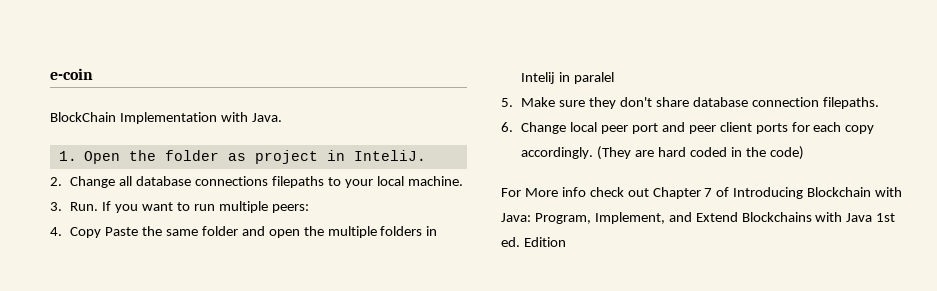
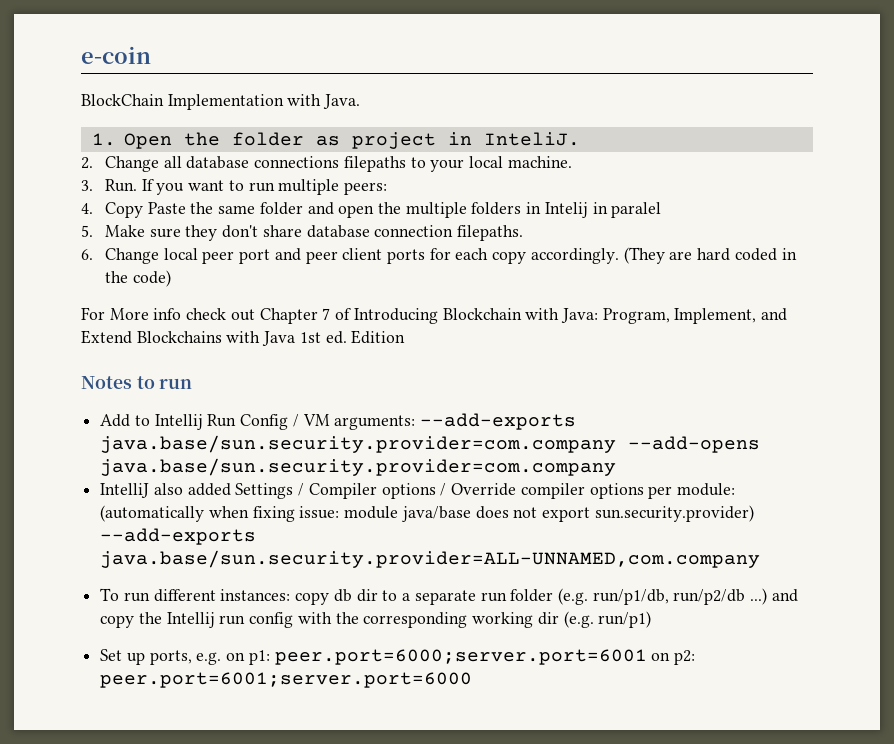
+ Notes to run
+ Add to Intellij Run Config / VM arguments: --add-exports java.base/sun.security.provider=com.company --add-opens java.base/sun.security.provider=com.company
+ IntelliJ also added Settings / Compiler options / Override compiler options per module: (automatically when fixing issue: module java/base does not export sun.security.provider) --add-exports java.base/sun.security.provider=ALL-UNNAMED,com.company
+ To run different instances: copy db dir to a separate run folder (e.g. run/p1/db, run/p2/db ...) and copy the Intellij run config with the corresponding working dir (e.g. run/p1)
+ Set up ports, e.g. on p1: peer.port=6000;server.port=6001 on p2: peer.port=6001;server.port=6000

